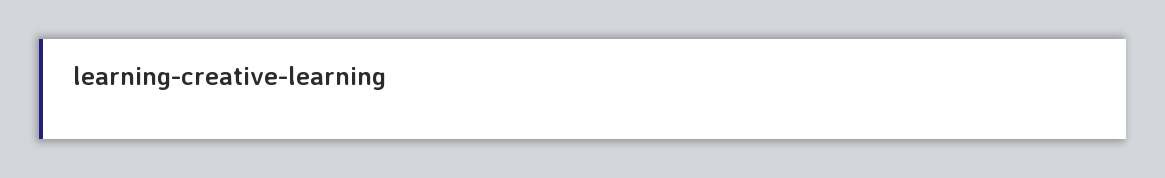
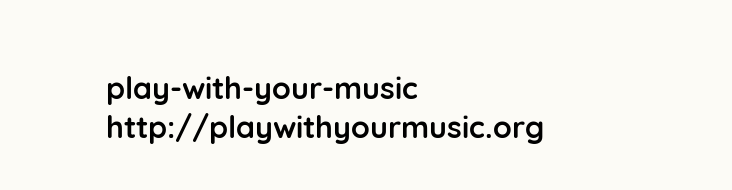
- learning-creative-learning
+ play-with-your-music http://playwithyourmusic.org

